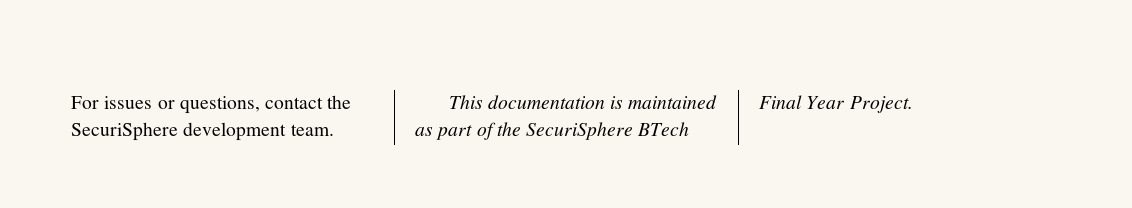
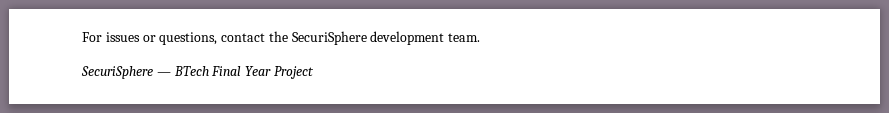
- This documentation is maintained as part of the SecuriSphere BTech Final Year Project.
+ SecuriSphere — BTech Final Year Project

